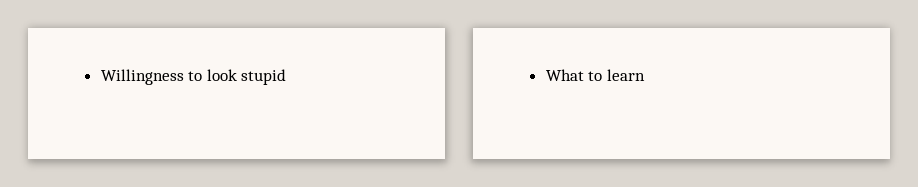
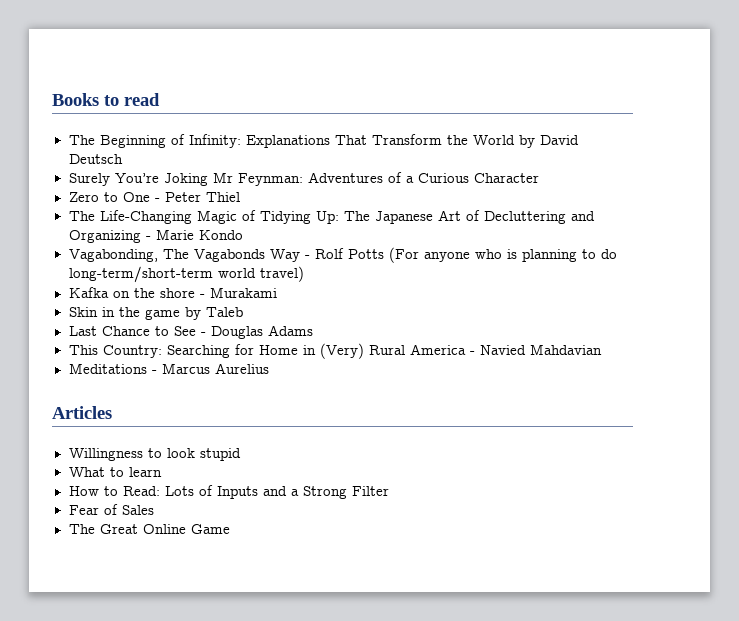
+ Books to read
+ The Beginning of Infinity: Explanations That Transform the World by David Deutsch
+ Surely You’re Joking Mr Feynman: Adventures of a Curious Character
+ Zero to One - Peter Thiel
+ The Life-Changing Magic of Tidying Up: The Japanese Art of Decluttering and Organizing - Marie Kondo
+ Vagabonding, The Vagabonds Way - Rolf Potts (For anyone who is planning to do long-term/short-term world travel)
+ Kafka on the shore - Murakami
+ Skin in the game by Taleb
+ Last Chance to See - Douglas Adams
+ This Country: Searching for Home in (Very) Rural America - Navied Mahdavian
+ Meditations - Marcus Aurelius
+ Articles
+ How to Read: Lots of Inputs and a Strong Filter
+ Fear of Sales
+ The Great Online Game

